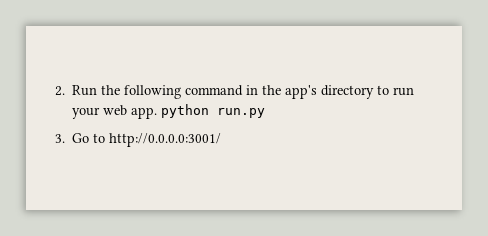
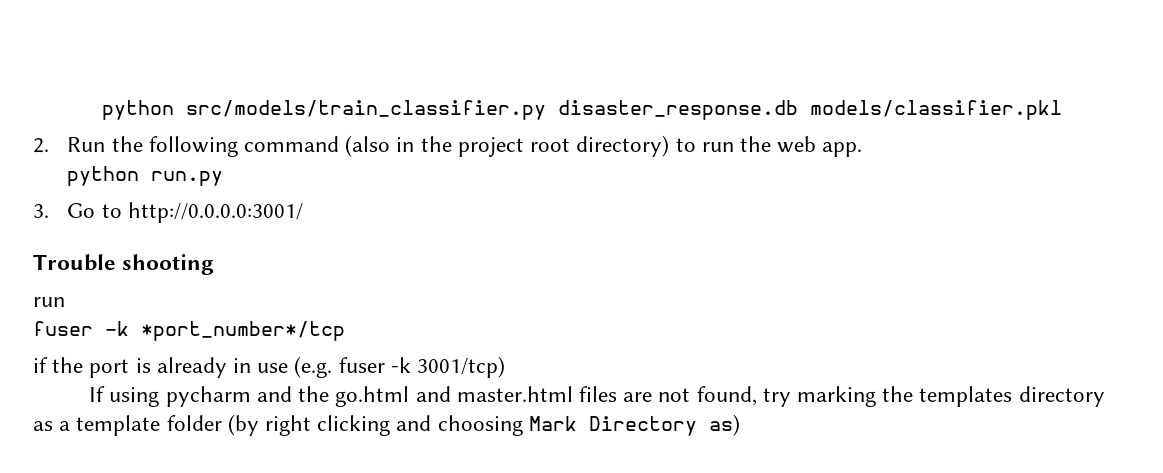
+ python src/models/train_classifier.py disaster_response.db models/classifier.pkl
- 2. Run the following command in the app's directory to run your web app. python run.py
+ 2. Run the following command (also in the project root directory) to run the web app.
+ python run.py
+ Trouble shooting
+ run
+ fuser -k *port_number*/tcp
+ if the port is already in use (e.g. fuser -k 3001/tcp)
+ If using pycharm and the go.html and master.html files are not found, try marking the templates directory as a template folder (by right clicking and choosing Mark Directory as)

